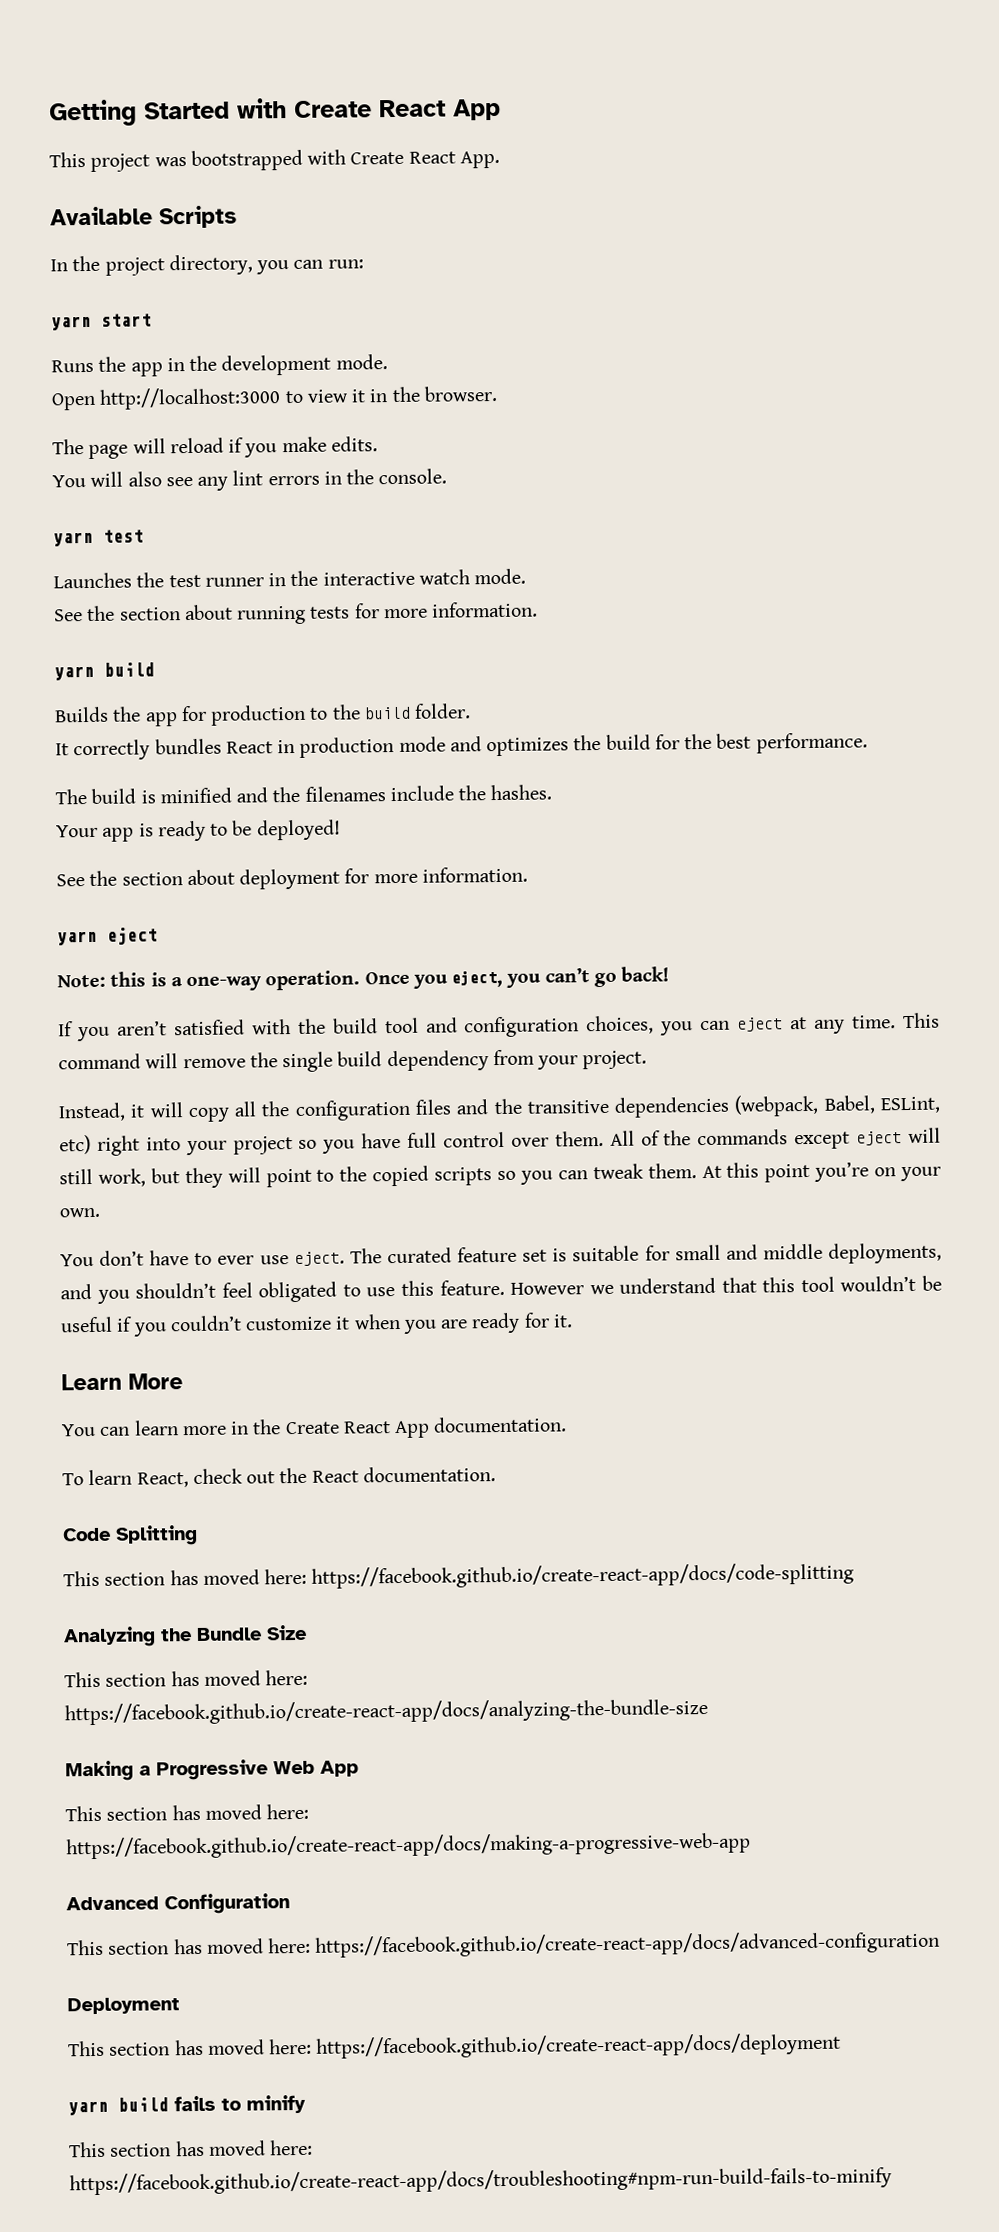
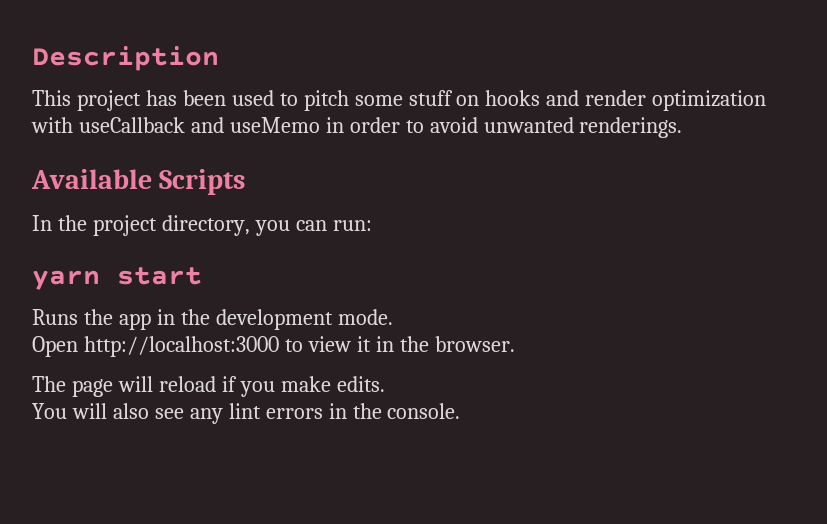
- Getting Started with Create React App
- This project was bootstrapped with Create React App.
+ Description
+ This project has been used to pitch some stuff on hooks and render optimization with useCallback and useMemo in order to avoid unwanted renderings.
- yarn test
- Launches the test runner in the interactive watch mode.
- See the section about running tests for more information.
- yarn build
- Builds the app for production to the build folder.
- It correctly bundles React in production mode and optimizes the build for the best performance.
- The build is minified and the filenames include the hashes.
- Your app is ready to be deployed!
- See the section about deployment for more information.
- yarn eject
- Note: this is a one-way operation. Once you eject, you can’t go back!
- If you aren’t satisfied with the build tool and configuration choices, you can eject at any time. This command will remove the single build dependency from your project.
- Instead, it will copy all the configuration files and the transitive dependencies (webpack, Babel, ESLint, etc) right into your project so you have full control over them. All of the commands except eject will still work, but they will point to the copied scripts so you can tweak them. At this point you’re on your own.
- You don’t have to ever use eject. The curated feature set is suitable for small and middle deployments, and you shouldn’t feel obligated to use this feature. However we understand that this tool wouldn’t be useful if you couldn’t customize it when you are ready for it.
- Learn More
- You can learn more in the Create React App documentation.
- To learn React, check out the React documentation.
- Code Splitting
- This section has moved here: https://facebook.github.io/create-react-app/docs/code-splitting
- Analyzing the Bundle Size
- This section has moved here: https://facebook.github.io/create-react-app/docs/analyzing-the-bundle-size
- Making a Progressive Web App
- This section has moved here: https://facebook.github.io/create-react-app/docs/making-a-progressive-web-app
- Advanced Configuration
- This section has moved here: https://facebook.github.io/create-react-app/docs/advanced-configuration
- Deployment
- This section has moved here: https://facebook.github.io/create-react-app/docs/deployment
- yarn build fails to minify
- This section has moved here: https://facebook.github.io/create-react-app/docs/troubleshooting#npm-run-build-fails-to-minify

